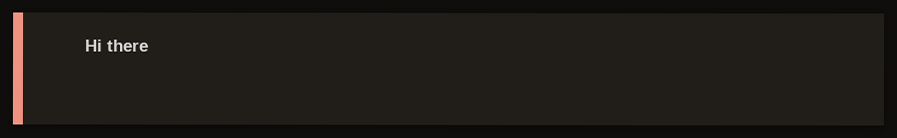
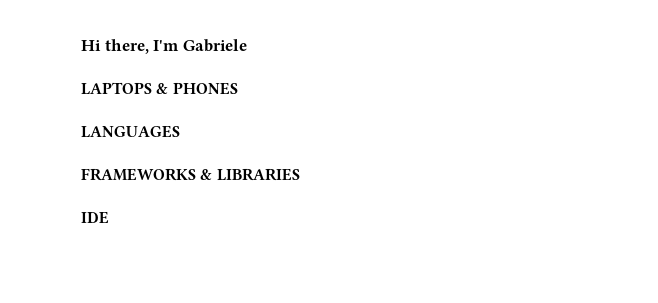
- Hi there
+ Hi there, I'm Gabriele
+ LAPTOPS & PHONES
+ LANGUAGES
+ FRAMEWORKS & LIBRARIES
+ IDE

